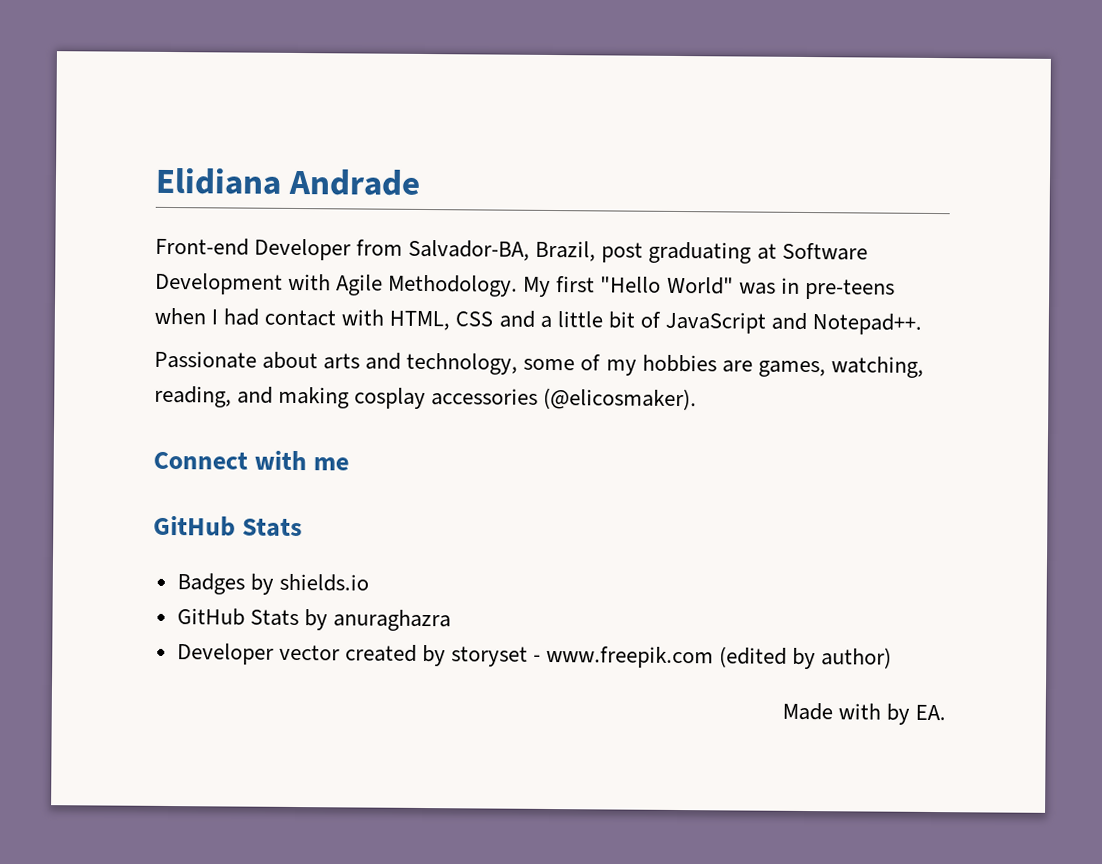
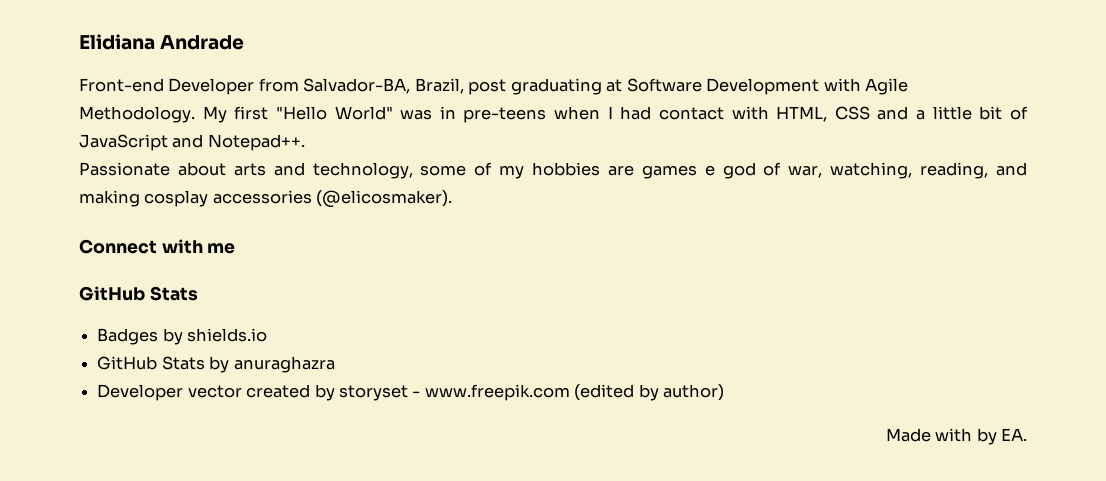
- Passionate about arts and technology, some of my hobbies are games, watching, reading, and making cosplay accessories (@elicosmaker).
+ Passionate about arts and technology, some of my hobbies are games e god of war, watching, reading, and making cosplay accessories (@elicosmaker).

